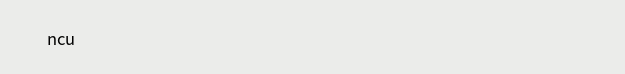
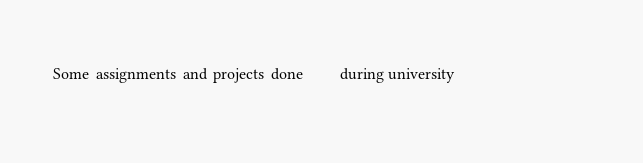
- ncu
+ Some assignments and projects done during university

